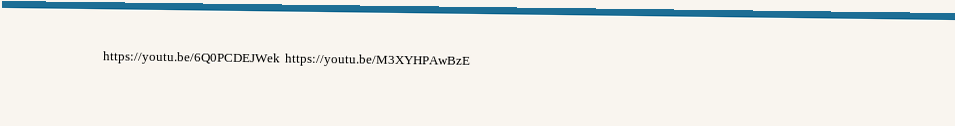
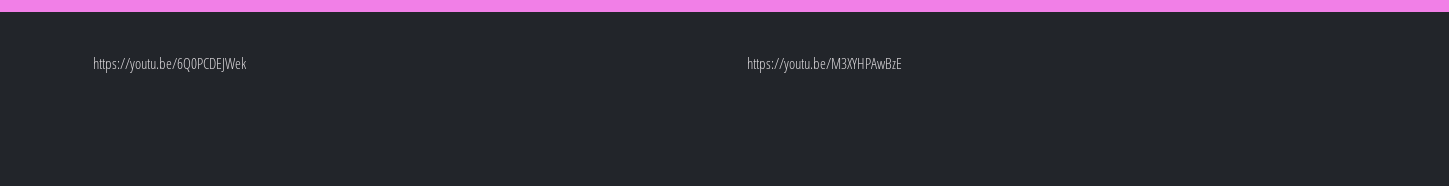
- https://youtu.be/6Q0PCDEJWek https://youtu.be/M3XYHPAwBzE
+ https://youtu.be/6Q0PCDEJWek
+ https://youtu.be/M3XYHPAwBzE

